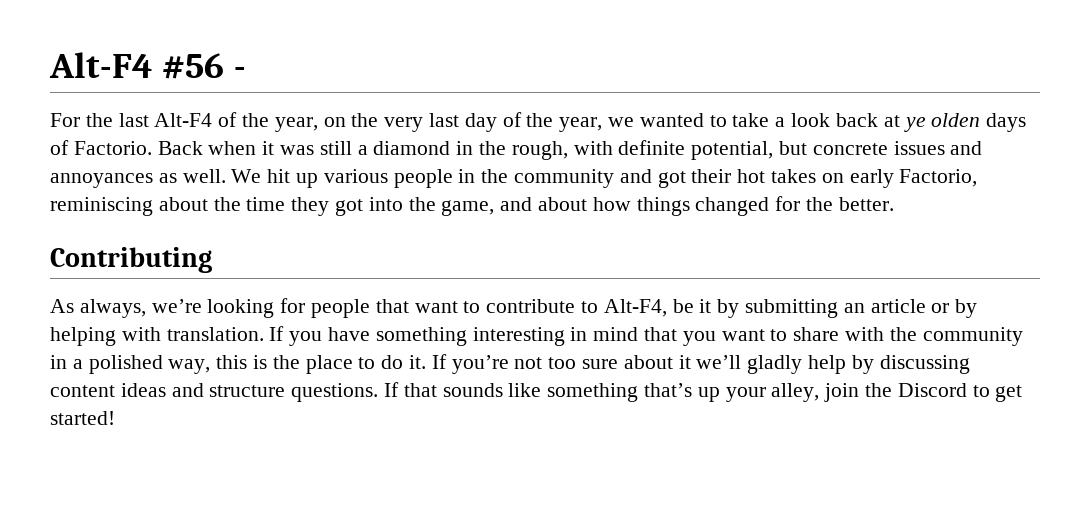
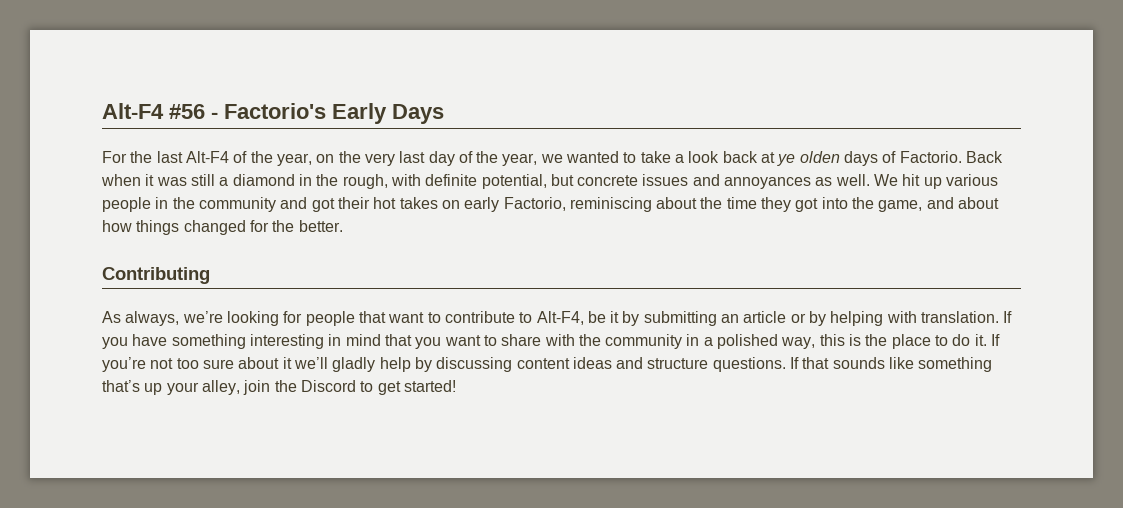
- Alt-F4 #56 -
+ Alt-F4 #56 - Factorio's Early Days

